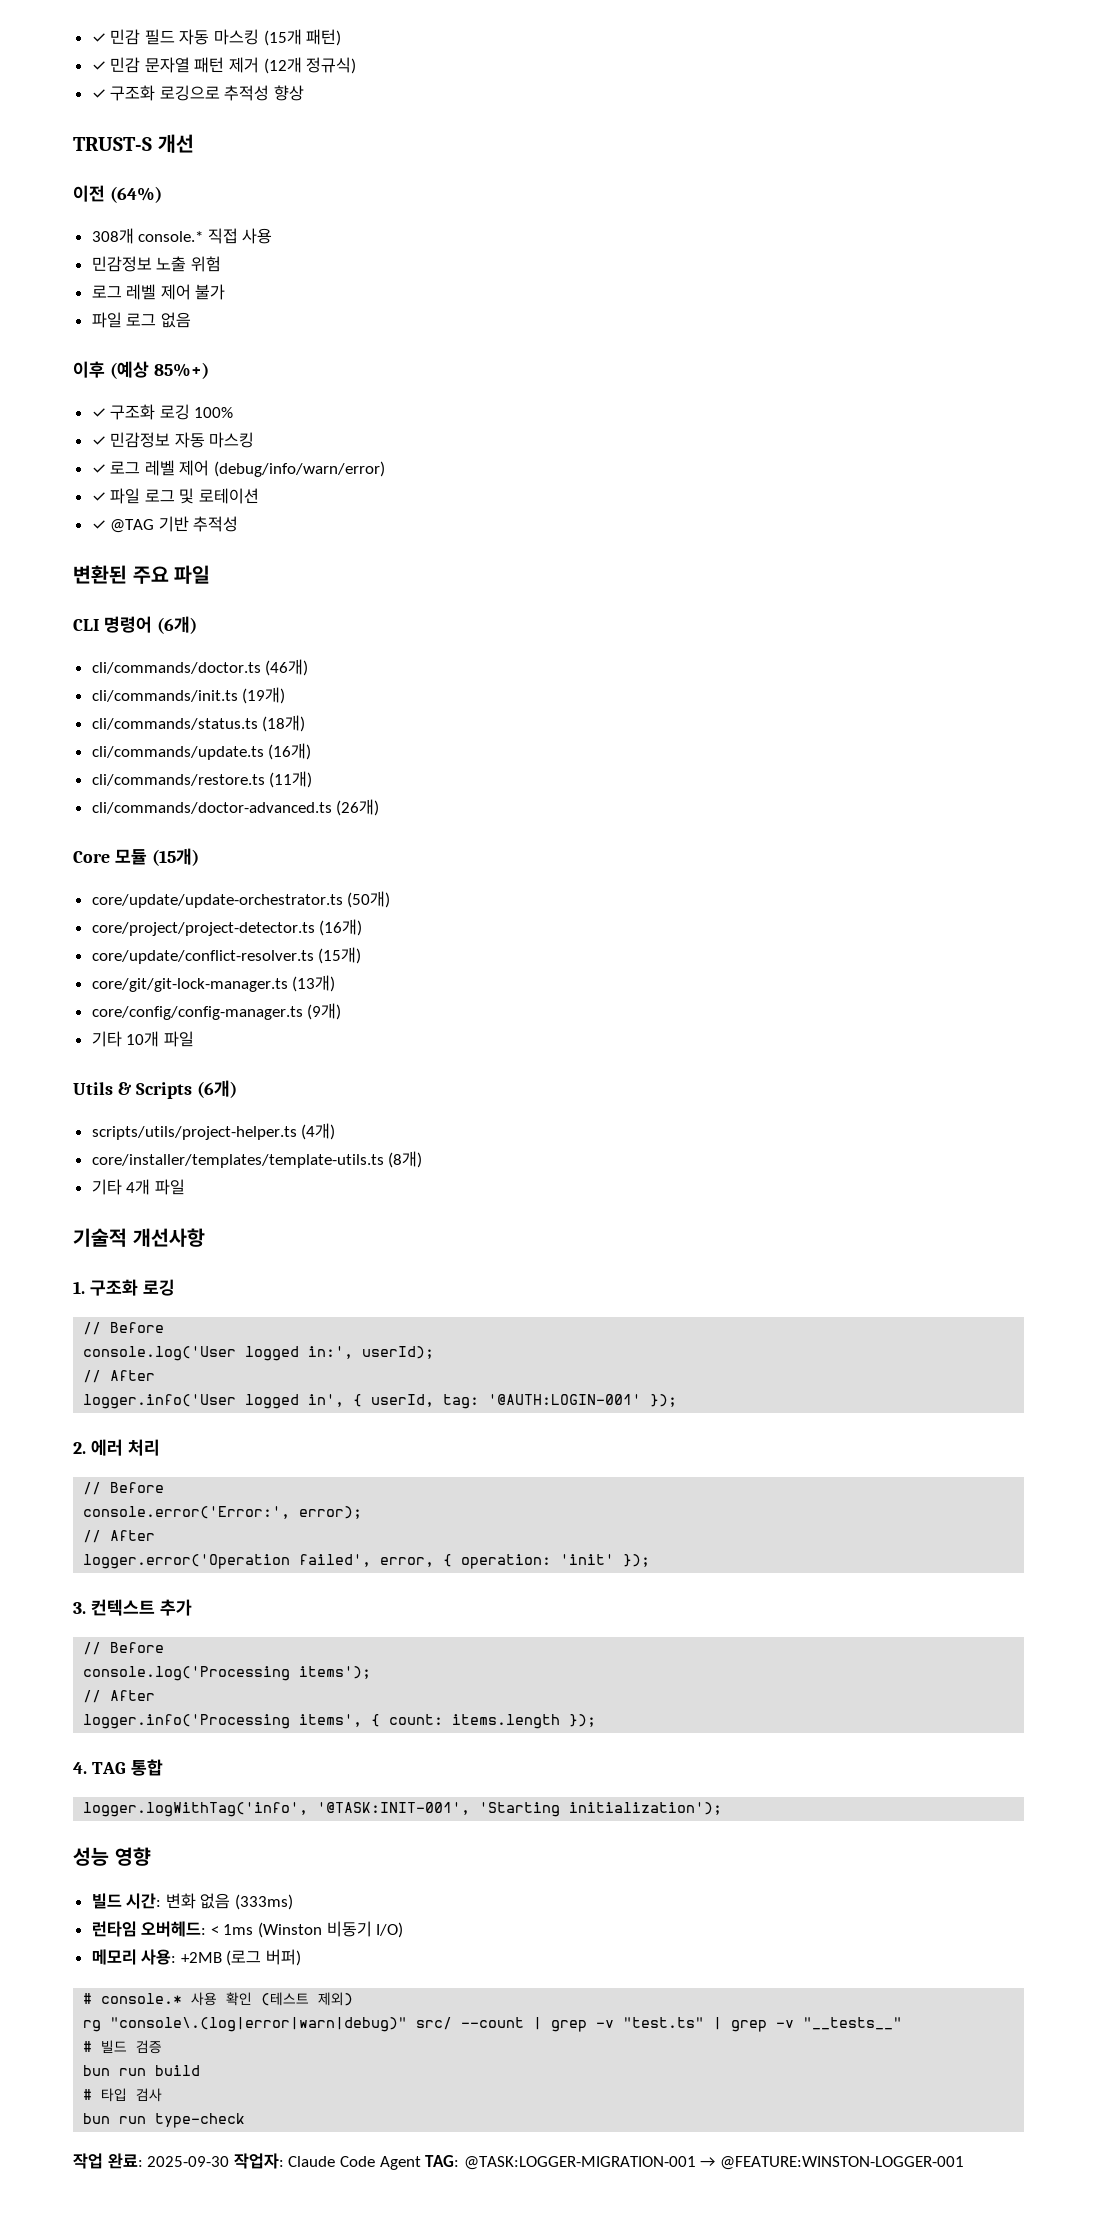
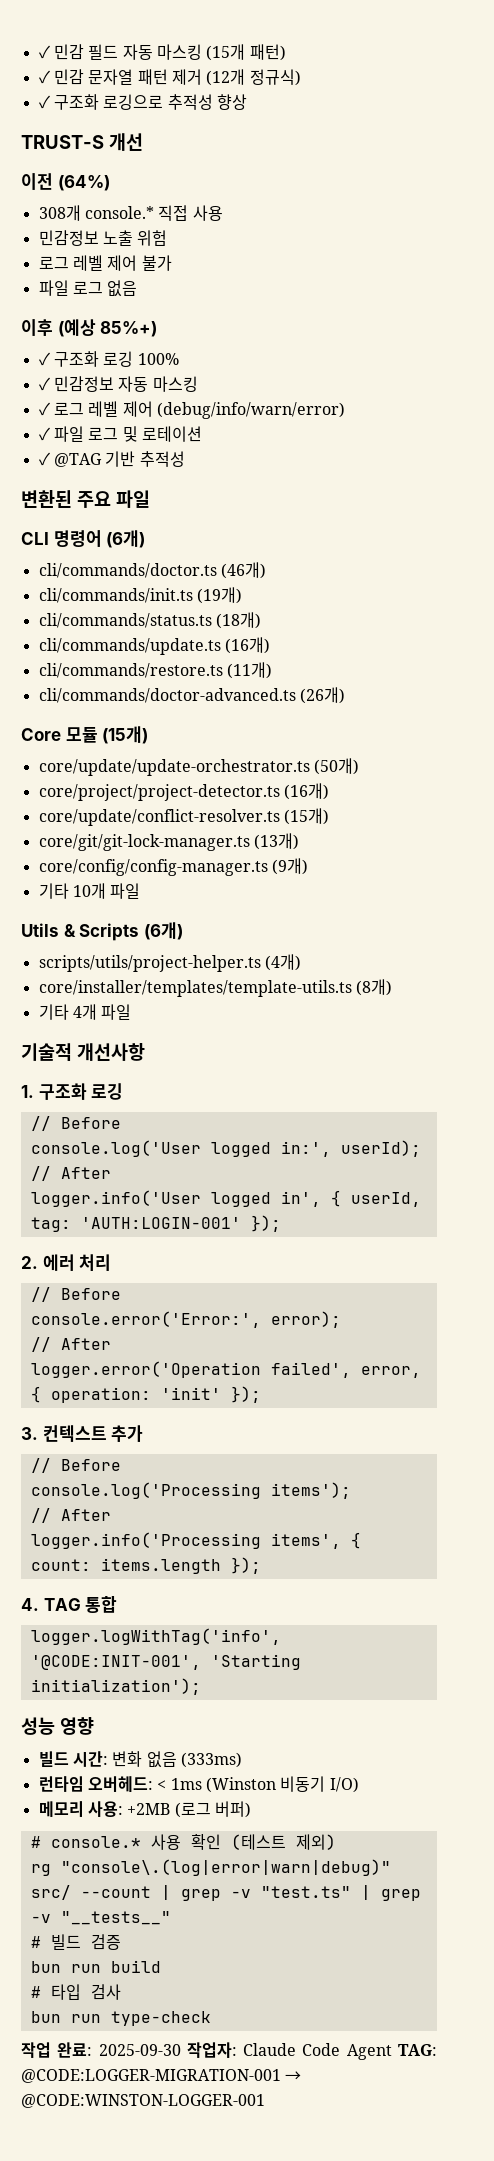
- logger.info('User logged in', { userId, tag: '@AUTH:LOGIN-001' });
+ logger.info('User logged in', { userId, tag: 'AUTH:LOGIN-001' });
- logger.logWithTag('info', '@TASK:INIT-001', 'Starting initialization');
+ logger.logWithTag('info', '@CODE:INIT-001', 'Starting initialization');
- 작업 완료: 2025-09-30 작업자: Claude Code Agent TAG: @TASK:LOGGER-MIGRATION-001 → @FEATURE:WINSTON-LOGGER-001
+ 작업 완료: 2025-09-30 작업자: Claude Code Agent TAG: @CODE:LOGGER-MIGRATION-001 → @CODE:WINSTON-LOGGER-001

